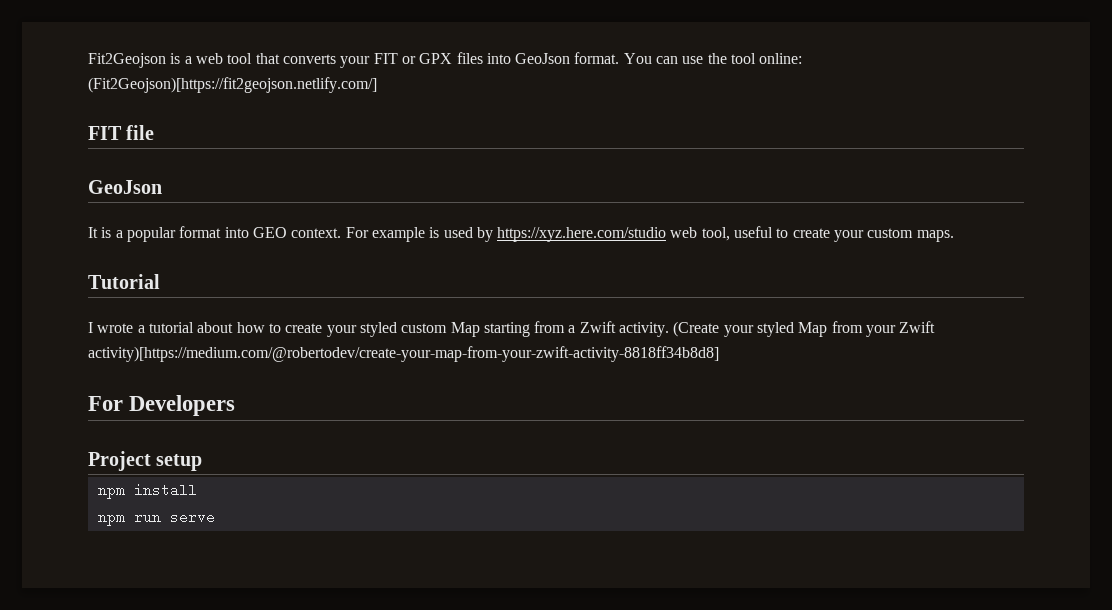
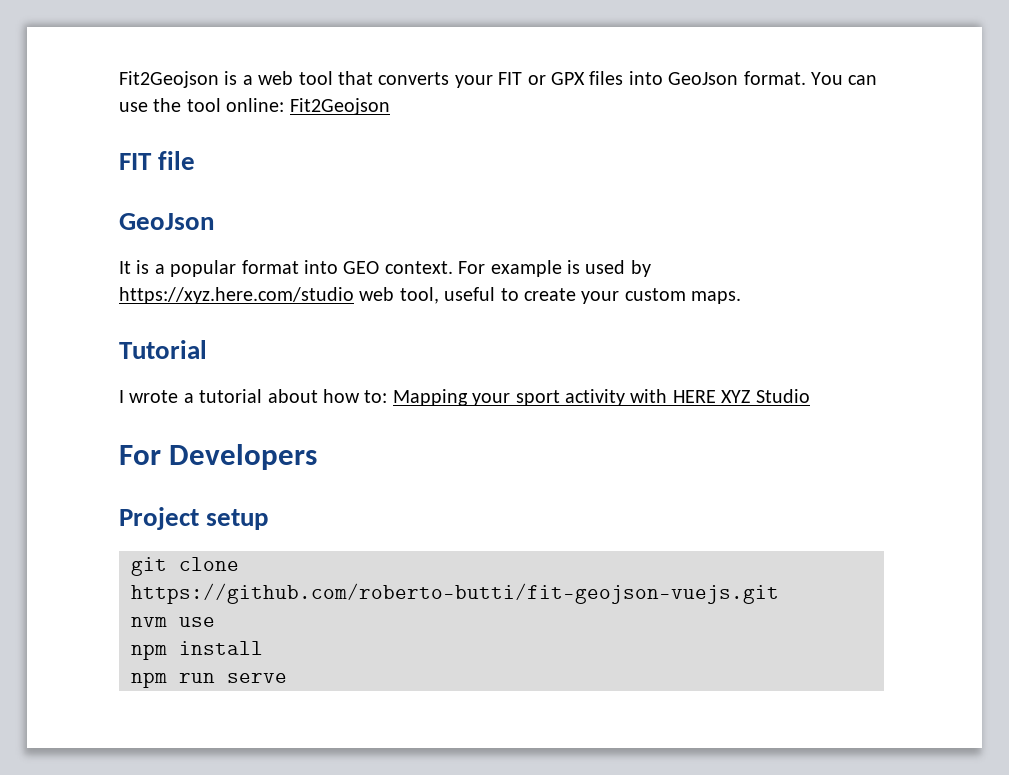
- You can use the tool online: (Fit2Geojson)[https://fit2geojson.netlify.com/]
+ You can use the tool online: Fit2Geojson
- I wrote a tutorial about how to create your styled custom Map starting from a Zwift activity. (Create your styled Map from your Zwift activity)[https://medium.com/@robertodev/create-your-map-from-your-zwift-activity-8818ff34b8d8]
+ I wrote a tutorial about how to: Mapping your sport activity with HERE XYZ Studio
+ git clone https://github.com/roberto-butti/fit-geojson-vuejs.git
+ nvm use

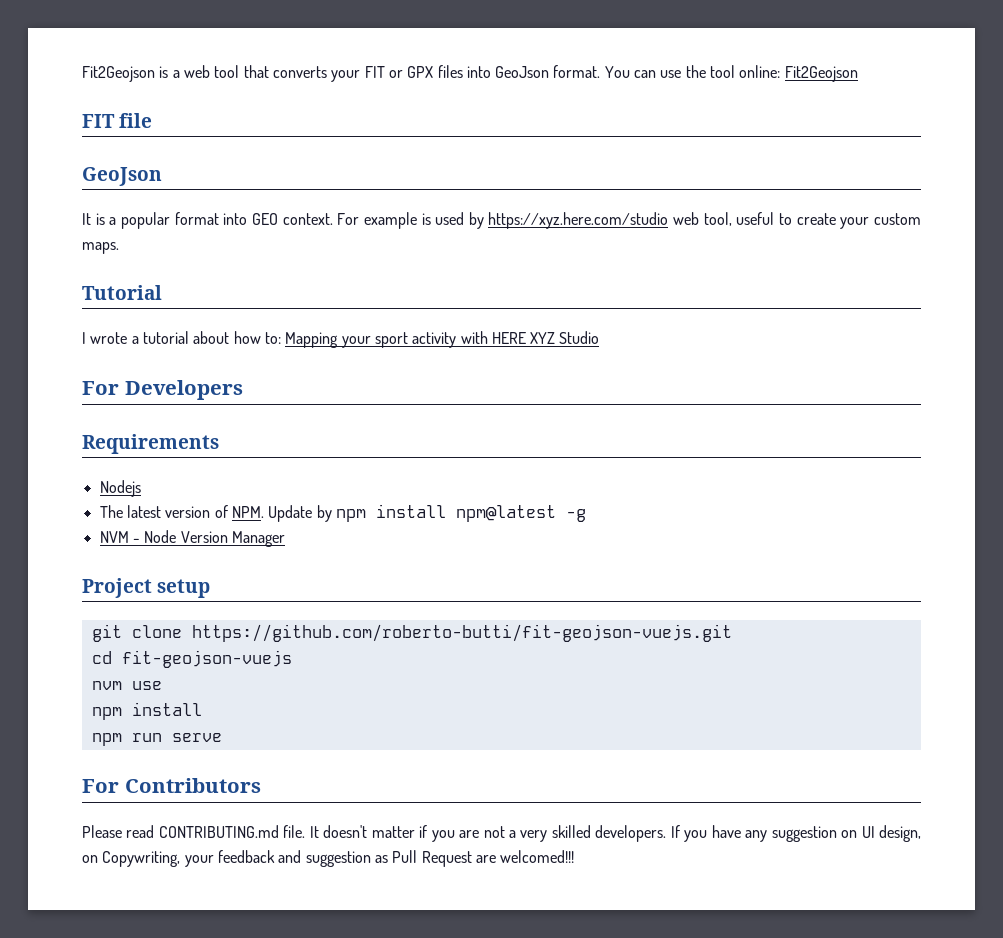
+ Requirements
+ Nodejs
+ The latest version of NPM. Update by npm install npm@latest -g
+ NVM - Node Version Manager
+ cd fit-geojson-vuejs
+ For Contributors
+ Please read CONTRIBUTING.md file. It doesn't matter if you are not a very skilled developers. If you have any suggestion on UI design, on Copywriting, your feedback and suggestion as Pull Request are welcomed!!!

